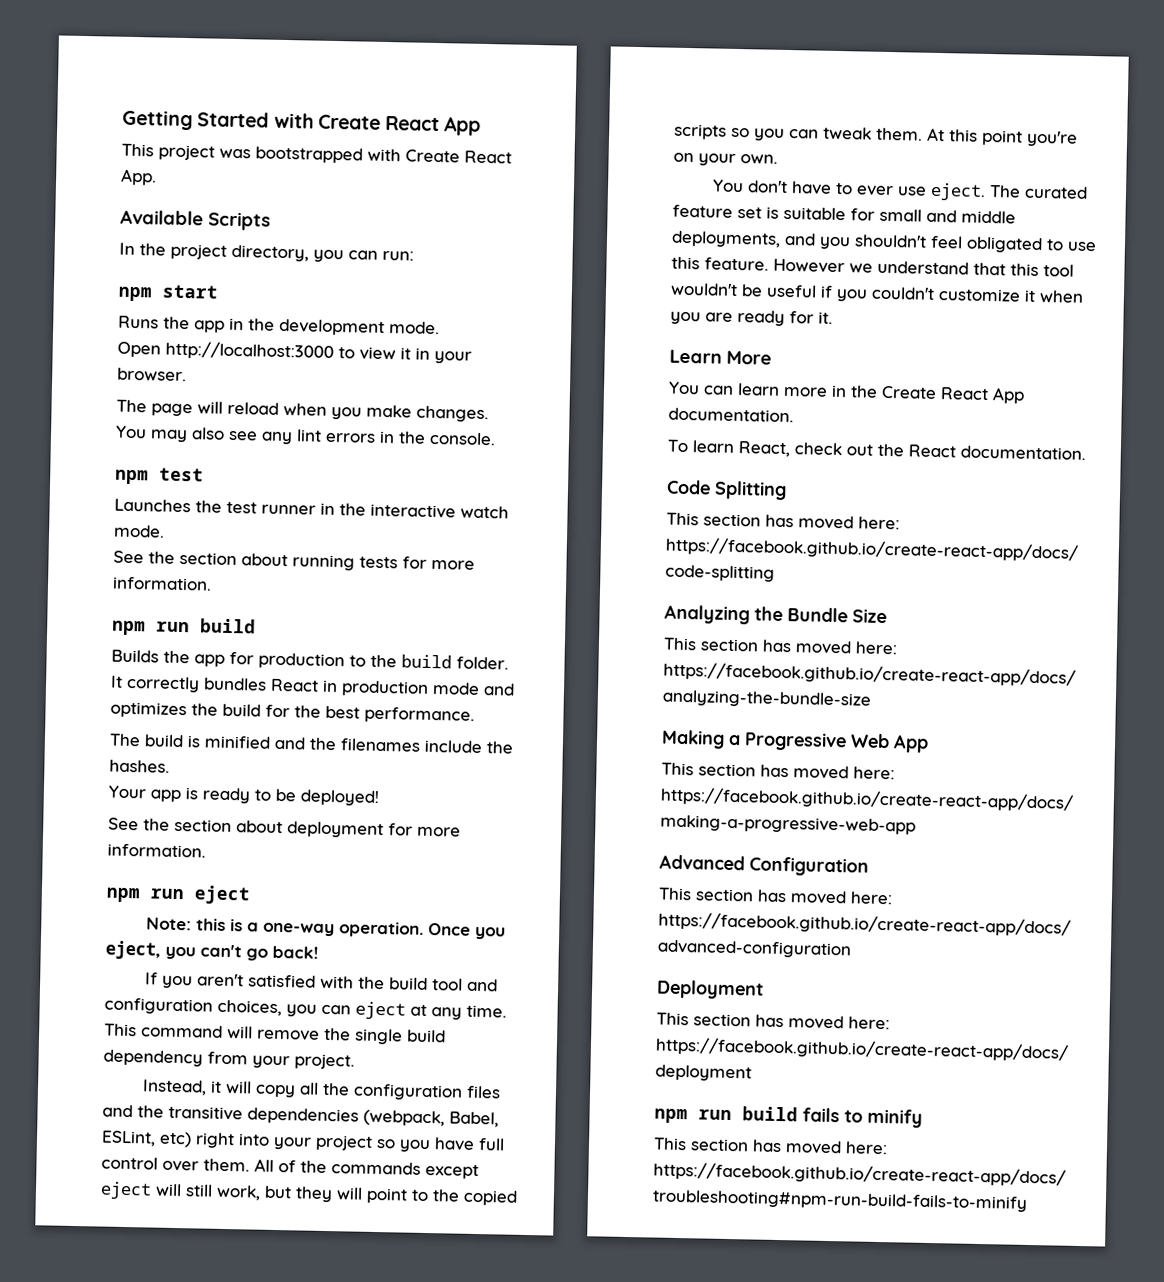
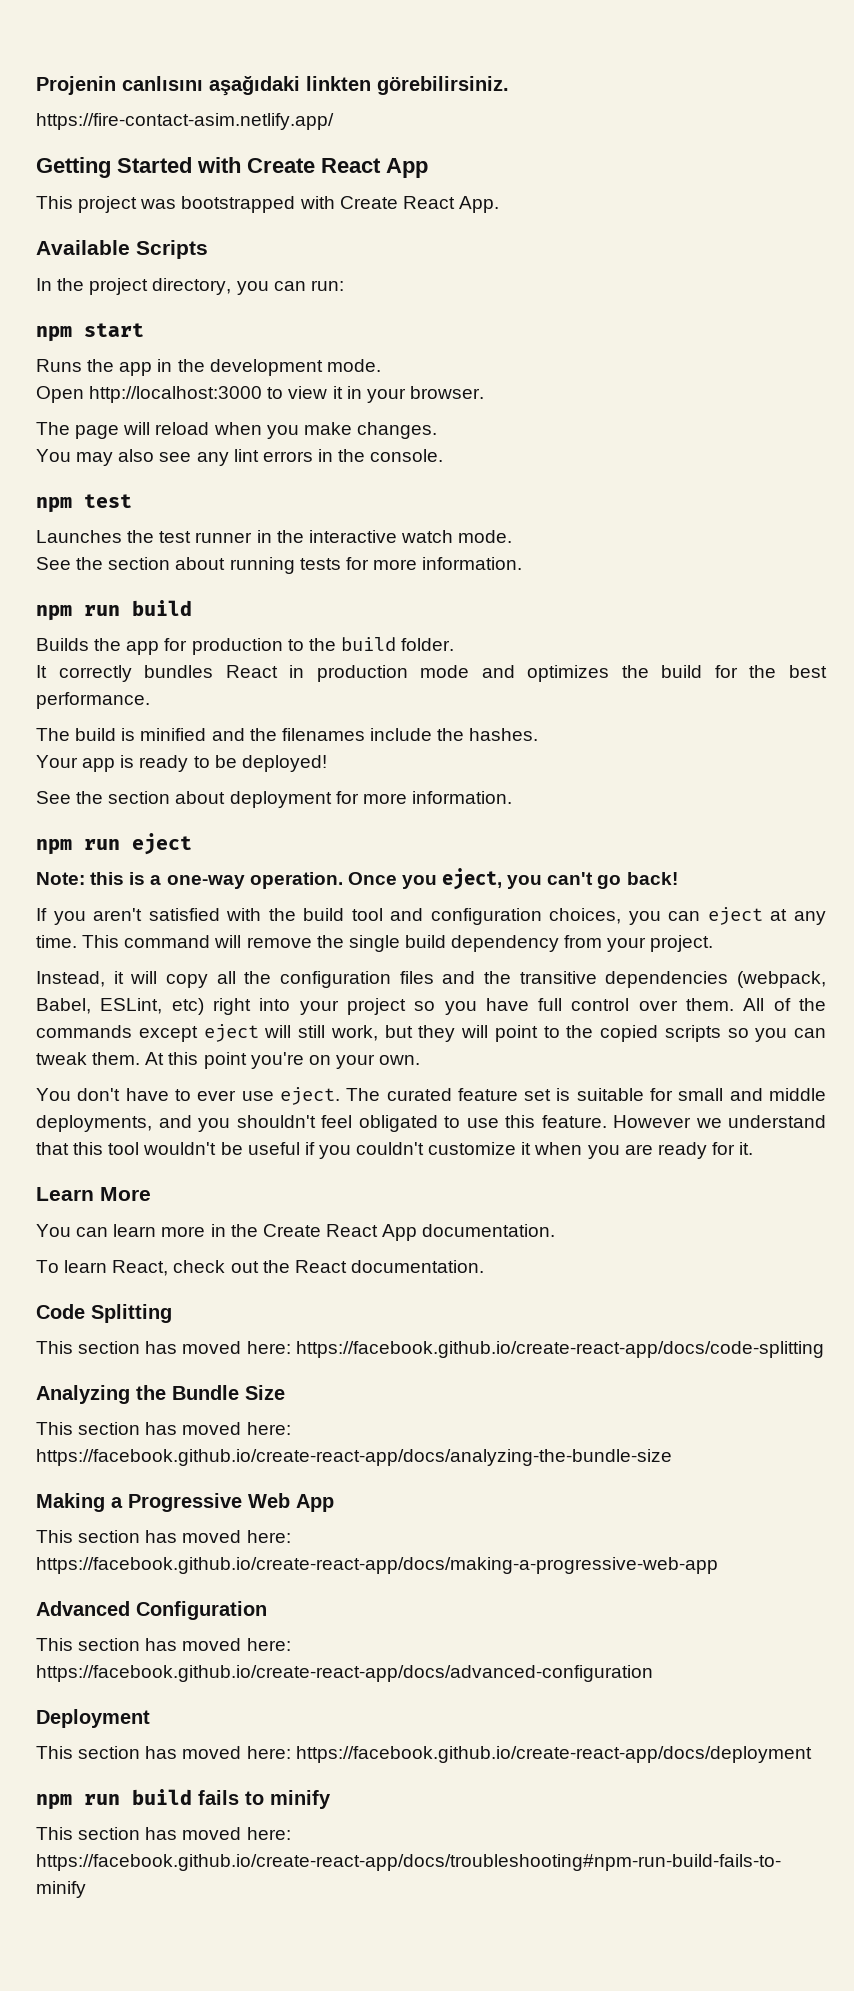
+ Projenin canlısını aşağıdaki linkten görebilirsiniz.
+ https://fire-contact-asim.netlify.app/

